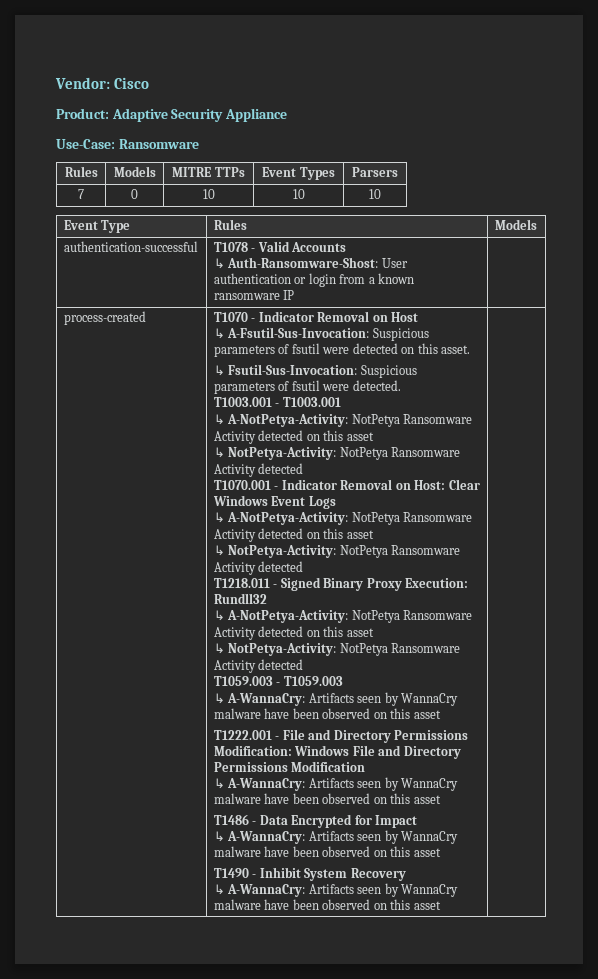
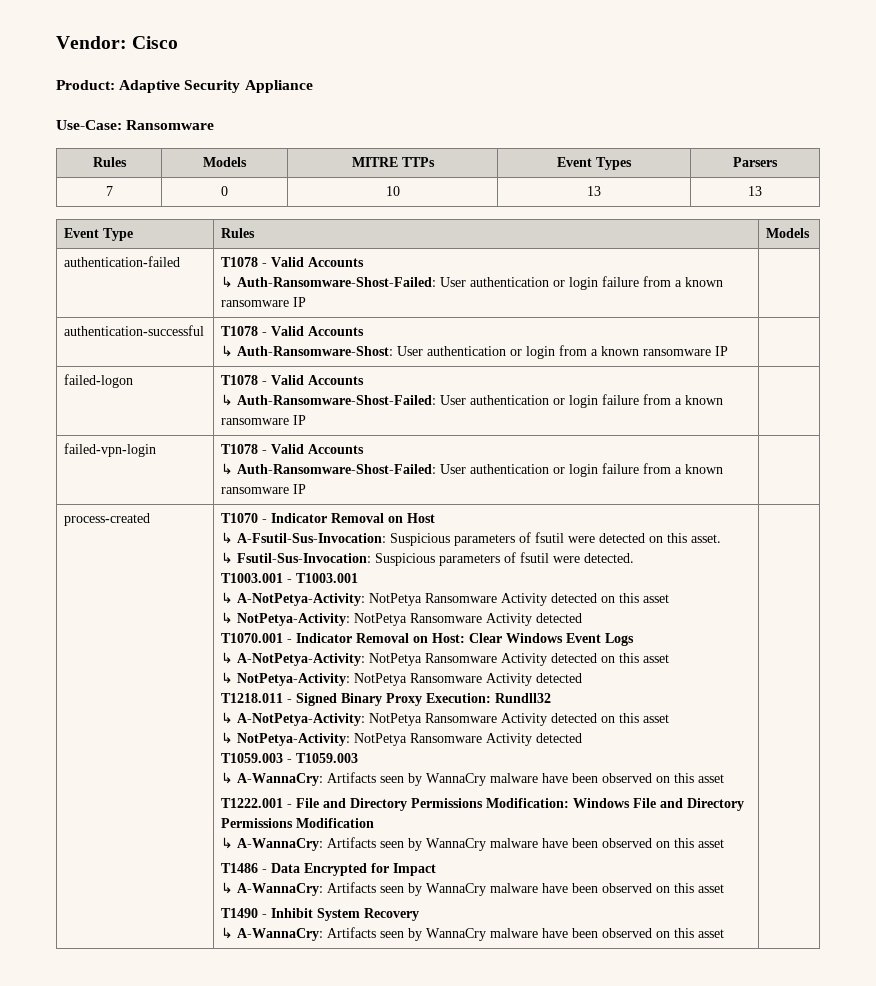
- 7 | 0 | 10 | 10 | 10
+ 7 | 0 | 10 | 13 | 13
+ authentication-failed | T1078 - Valid Accounts
+ ↳ Auth-Ransomware-Shost-Failed: User authentication or login failure from a known ransomware IP |
+ failed-logon | T1078 - Valid Accounts
+ ↳ Auth-Ransomware-Shost-Failed: User authentication or login failure from a known ransomware IP |
+ failed-vpn-login | T1078 - Valid Accounts
+ ↳ Auth-Ransomware-Shost-Failed: User authentication or login failure from a known ransomware IP |

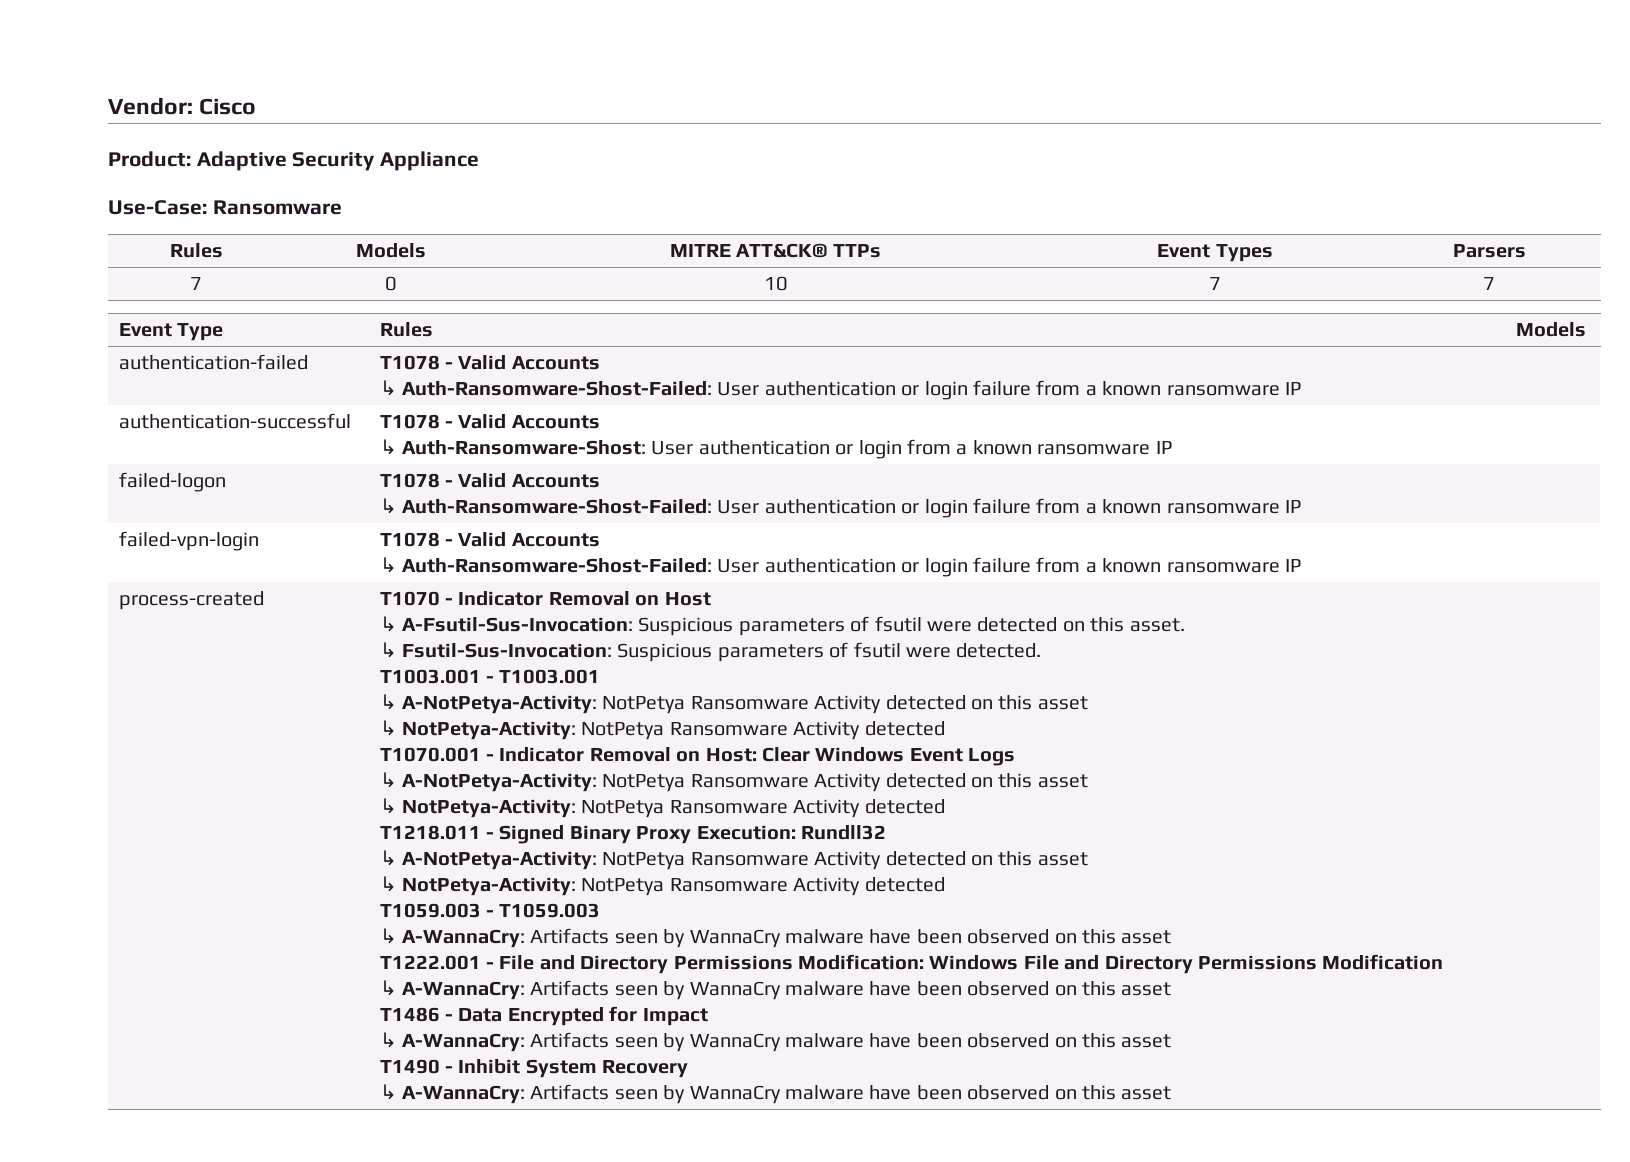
- Rules | Models | MITRE TTPs | Event Types | Parsers
+ Rules | Models | MITRE ATT&CK® TTPs | Event Types | Parsers
- 7 | 0 | 10 | 13 | 13
+ 7 | 0 | 10 | 7 | 7

